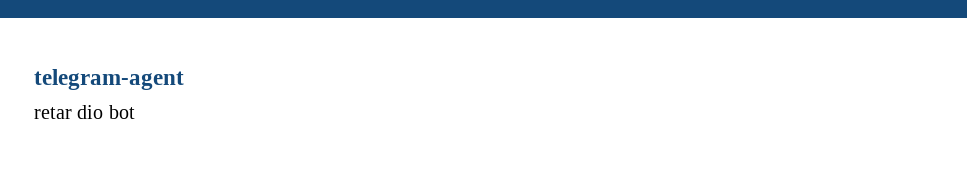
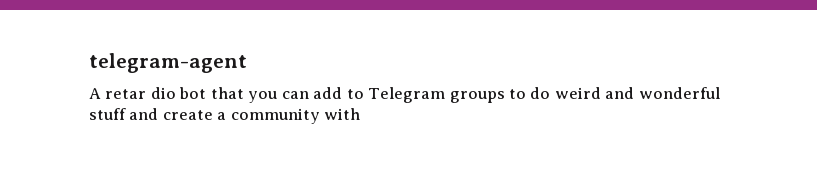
- retar dio bot
+ A retar dio bot that you can add to Telegram groups to do weird and wonderful stuff and create a community with

